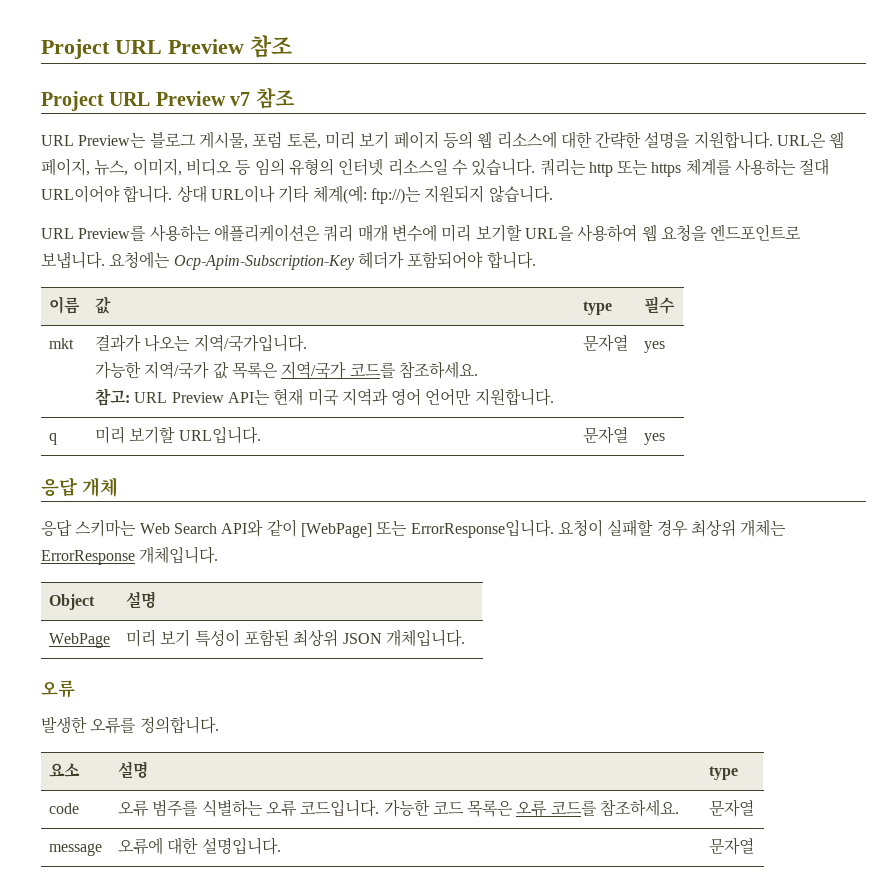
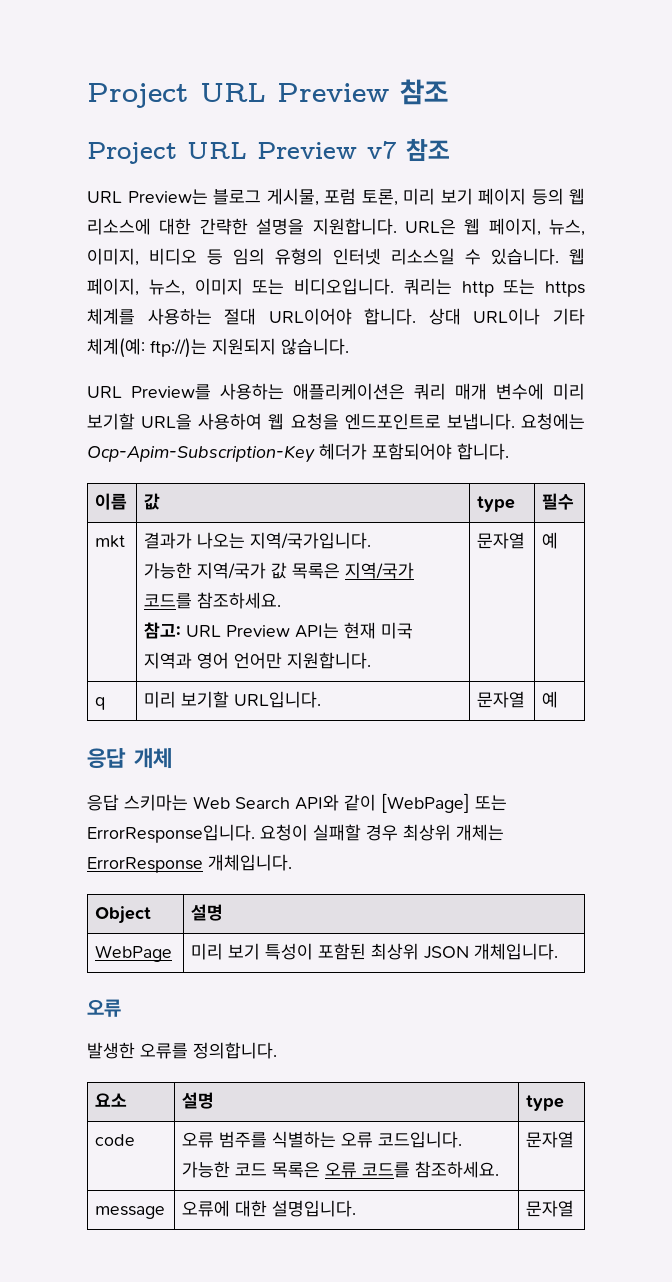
+ 웹 페이지, 뉴스, 이미지 또는 비디오입니다.
  mkt | 결과가 나오는 지역/국가입니다.
  가능한 지역/국가 값 목록은 지역/국가 코드를 참조하세요.
- 참고: URL Preview API는 현재 미국 지역과 영어 언어만 지원합니다. | 문자열 | yes
+ 참고: URL Preview API는 현재 미국 지역과 영어 언어만 지원합니다. | 문자열 | 예
- q | 미리 보기할 URL입니다. | 문자열 | yes
+ q | 미리 보기할 URL입니다. | 문자열 | 예

